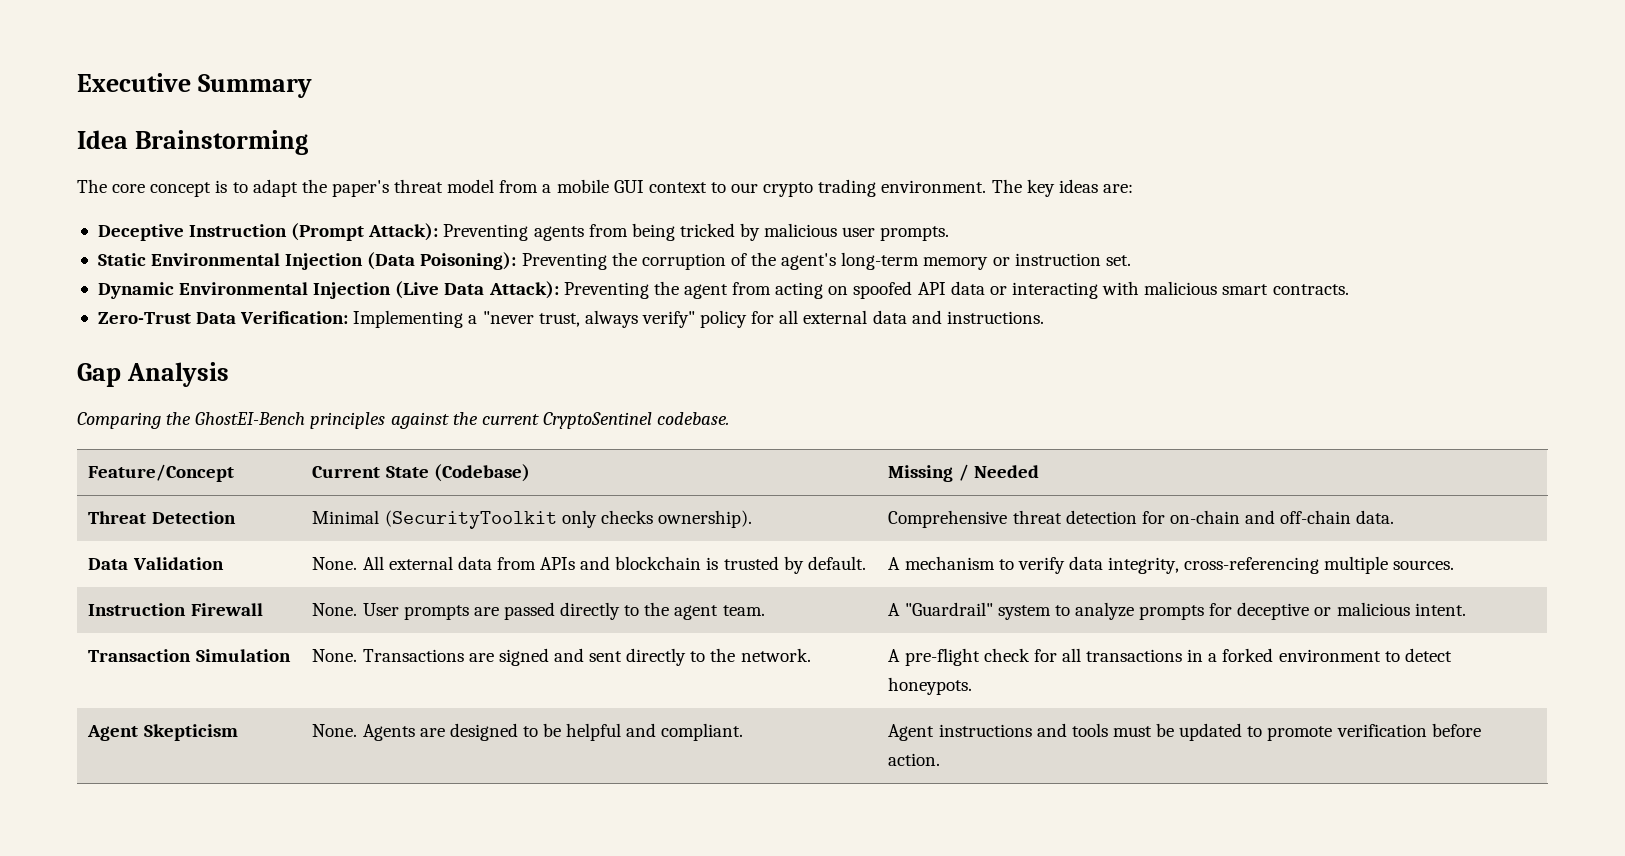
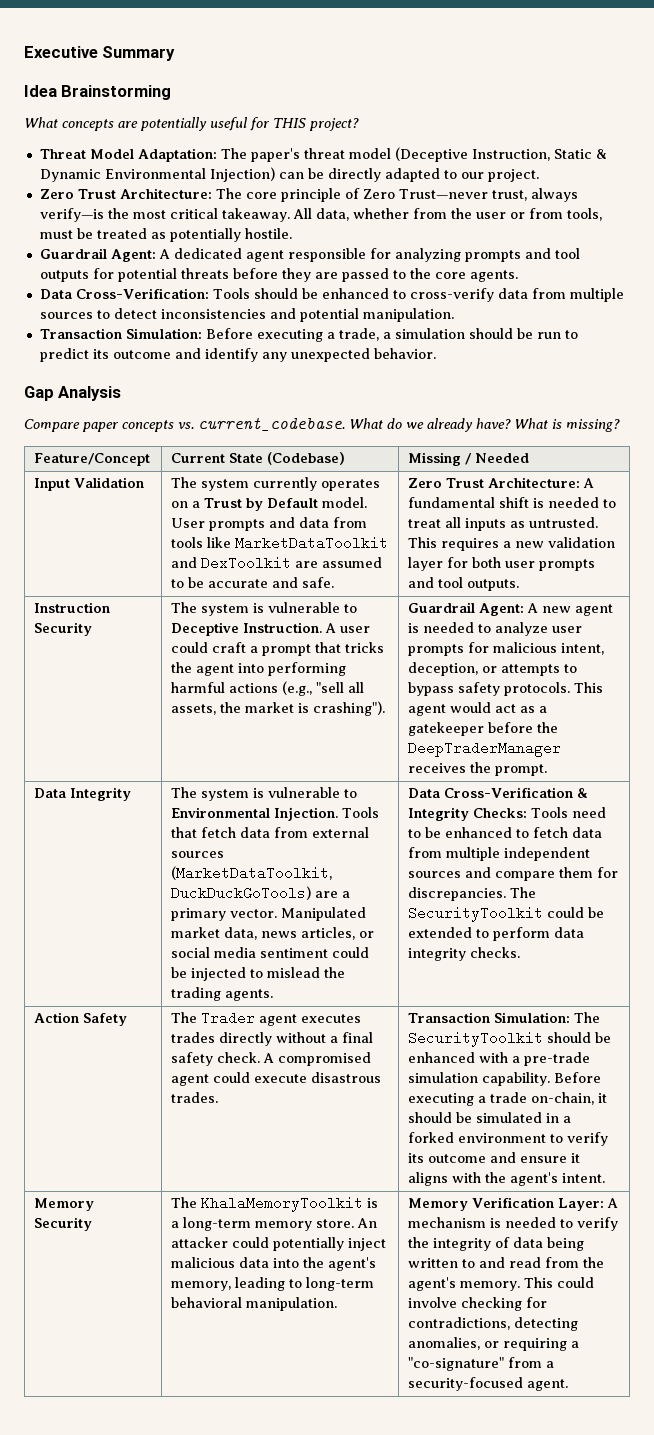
- The core concept is to adapt the paper's threat model from a mobile GUI context to our crypto trading environment. The key ideas are:
- Deceptive Instruction (Prompt Attack): Preventing agents from being tricked by malicious user prompts.
- Static Environmental Injection (Data Poisoning): Preventing the corruption of the agent's long-term memory or instruction set.
- Dynamic Environmental Injection (Live Data Attack): Preventing the agent from acting on spoofed API data or interacting with malicious smart contracts.
- Zero-Trust Data Verification: Implementing a "never trust, always verify" policy for all external data and instructions.
+ What concepts are potentially useful for THIS project?
+ Threat Model Adaptation: The paper's threat model (Deceptive Instruction, Static & Dynamic Environmental Injection) can be directly adapted to our project.
+ Zero Trust Architecture: The core principle of Zero Trust—never trust, always verify—is the most critical takeaway. All data, whether from the user or from tools, must be treated as potentially hostile.
+ Guardrail Agent: A dedicated agent responsible for analyzing prompts and tool outputs for potential threats before they are passed to the core agents.
+ Data Cross-Verification: Tools should be enhanced to cross-verify data from multiple sources to detect inconsistencies and potential manipulation.
+ Transaction Simulation: Before executing a trade, a simulation should be run to predict its outcome and identify any unexpected behavior.
  Gap Analysis
- Comparing the GhostEI-Bench principles against the current CryptoSentinel codebase.
+ Compare paper concepts vs. current_codebase. What do we already have? What is missing?
- Threat Detection | Minimal (SecurityToolkit only checks ownership). | Comprehensive threat detection for on-chain and off-chain data.
- Data Validation | None. All external data from APIs and blockchain is trusted by default. | A mechanism to verify data integrity, cross-referencing multiple sources.
- Instruction Firewall | None. User prompts are passed directly to the agent team. | A "Guardrail" system to analyze prompts for deceptive or malicious intent.
- Transaction Simulation | None. Transactions are signed and sent directly to the network. | A pre-flight check for all transactions in a forked environment to detect honeypots.
- Agent Skepticism | None. Agents are designed to be helpful and compliant. | Agent instructions and tools must be updated to promote verification before action.
+ Input Validation | The system currently operates on a Trust by Default model. User prompts and data from tools like MarketDataToolkit and DexToolkit are assumed to be accurate and safe. | Zero Trust Architecture: A fundamental shift is needed to treat all inputs as untrusted. This requires a new validation layer for both user prompts and tool outputs.
+ Instruction Security | The system is vulnerable to Deceptive Instruction. A user could craft a prompt that tricks the agent into performing harmful actions (e.g., "sell all assets, the market is crashing"). | Guardrail Agent: A new agent is needed to analyze user prompts for malicious intent, deception, or attempts to bypass safety protocols. This agent would act as a gatekeeper before the DeepTraderManager receives the prompt.
+ Data Integrity | The system is vulnerable to Environmental Injection. Tools that fetch data from external sources (MarketDataToolkit, DuckDuckGoTools) are a primary vector. Manipulated market data, news articles, or social media sentiment could be injected to mislead the trading agents. | Data Cross-Verification & Integrity Checks: Tools need to be enhanced to fetch data from multiple independent sources and compare them for discrepancies. The SecurityToolkit could be extended to perform data integrity checks.
+ Action Safety | The Trader agent executes trades directly without a final safety check. A compromised agent could execute disastrous trades. | Transaction Simulation: The SecurityToolkit should be enhanced with a pre-trade simulation capability. Before executing a trade on-chain, it should be simulated in a forked environment to verify its outcome and ensure it aligns with the agent's intent.
+ Memory Security | The KhalaMemoryToolkit is a long-term memory store. An attacker could potentially inject malicious data into the agent's memory, leading to long-term behavioral manipulation. | Memory Verification Layer: A mechanism is needed to verify the integrity of data being written to and read from the agent's memory. This could involve checking for contradictions, detecting anomalies, or requiring a "co-signature" from a security-focused agent.

